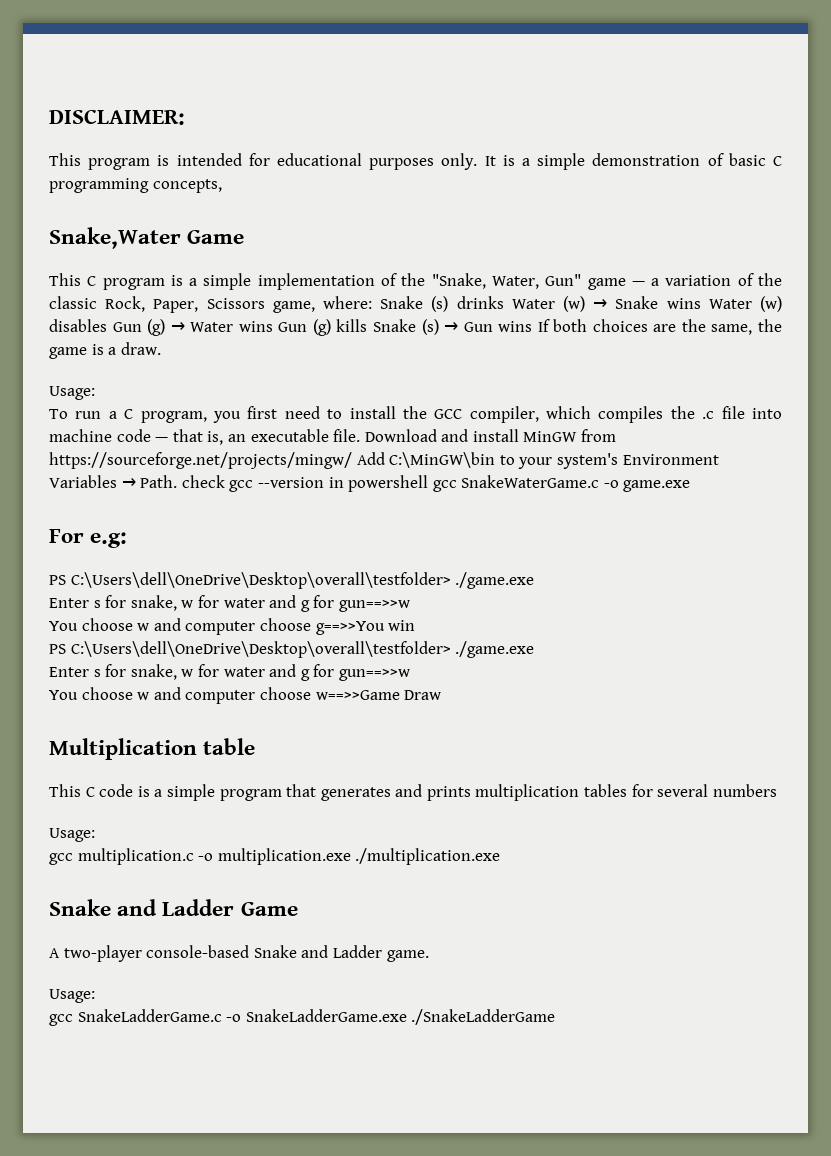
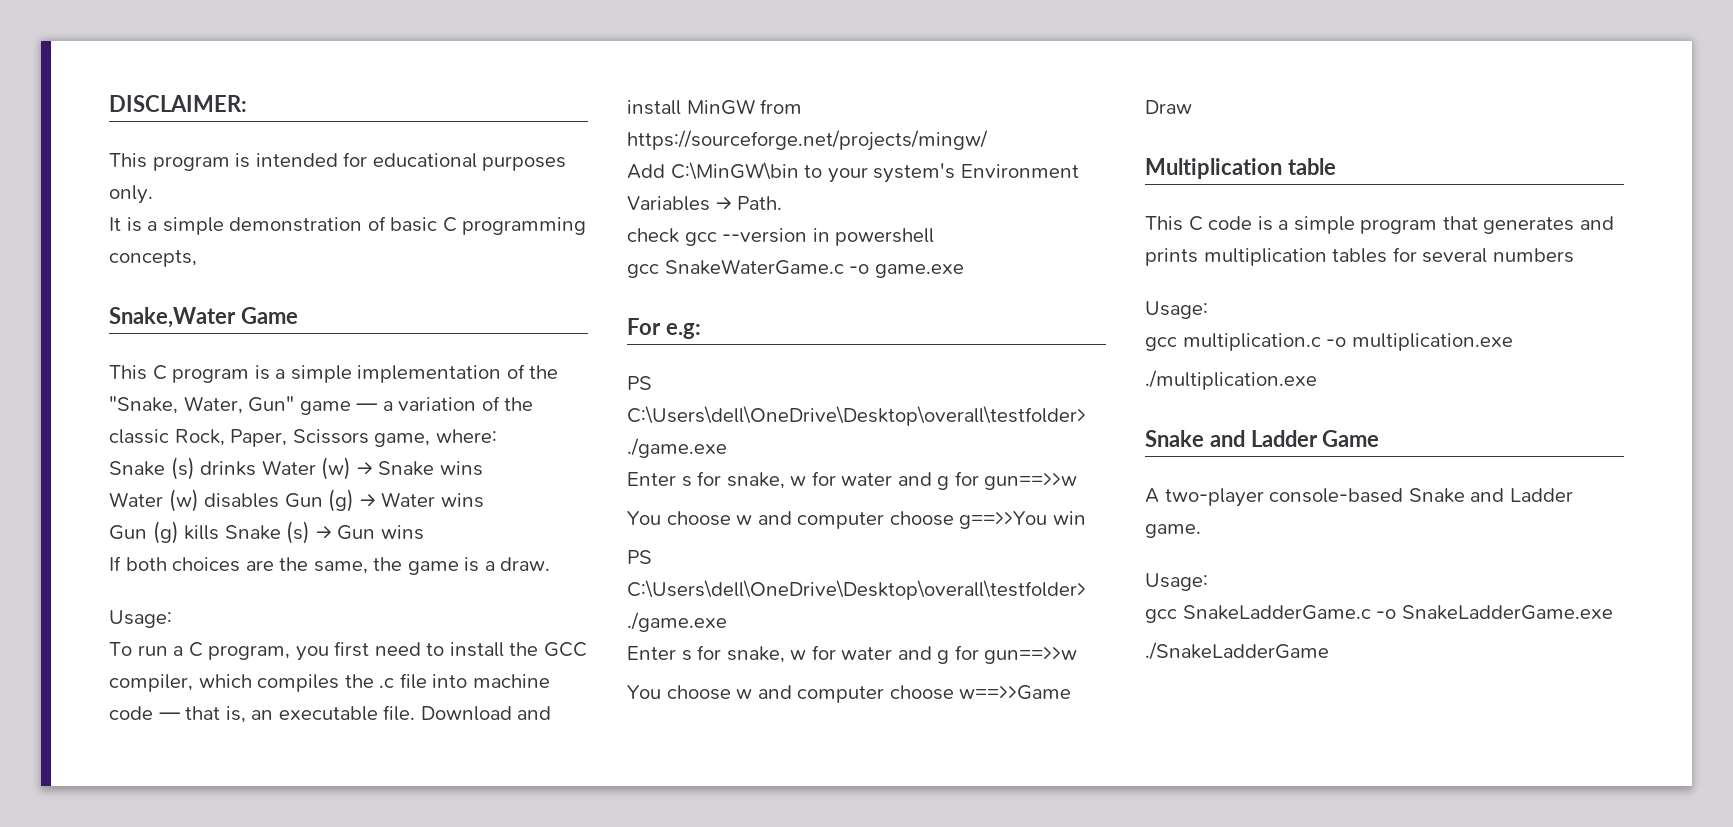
- This program is intended for educational purposes only. It is a simple demonstration of basic C programming concepts,
+ This program is intended for educational purposes only.
+ It is a simple demonstration of basic C programming concepts,
- This C program is a simple implementation of the "Snake, Water, Gun" game — a variation of the classic Rock, Paper, Scissors game, where: Snake (s) drinks Water (w) → Snake wins Water (w) disables Gun (g) → Water wins Gun (g) kills Snake (s) → Gun wins If both choices are the same, the game is a draw.
+ This C program is a simple implementation of the "Snake, Water, Gun" game — a variation of the classic Rock, Paper, Scissors game, where:
+ Snake (s) drinks Water (w) → Snake wins
+ Water (w) disables Gun (g) → Water wins
+ Gun (g) kills Snake (s) → Gun wins
+ If both choices are the same, the game is a draw.
- Download and install MinGW from https://sourceforge.net/projects/mingw/ Add C:\MinGW\bin to your system's Environment Variables → Path. check gcc --version in powershell gcc SnakeWaterGame.c -o game.exe
+ Download and install MinGW from https://sourceforge.net/projects/mingw/
+ Add C:\MinGW\bin to your system's Environment Variables → Path.
+ check gcc --version in powershell
+ gcc SnakeWaterGame.c -o game.exe
- gcc multiplication.c -o multiplication.exe ./multiplication.exe
+ gcc multiplication.c -o multiplication.exe
+ ./multiplication.exe
- gcc SnakeLadderGame.c -o SnakeLadderGame.exe ./SnakeLadderGame
+ gcc SnakeLadderGame.c -o SnakeLadderGame.exe
+ ./SnakeLadderGame

